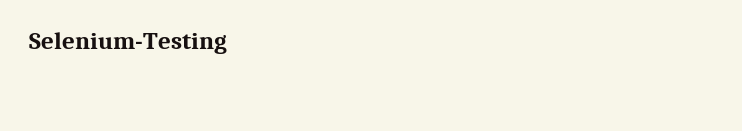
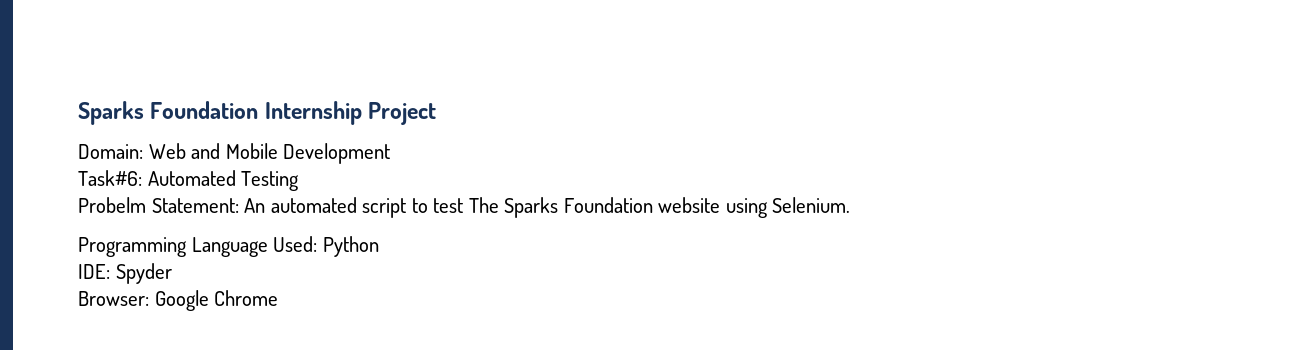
- Selenium-Testing
+ Sparks Foundation Internship Project
+ Domain: Web and Mobile Development
+ Task#6: Automated Testing
+ Probelm Statement: An automated script to test The Sparks Foundation website using Selenium.
+ Programming Language Used: Python
+ IDE: Spyder
+ Browser: Google Chrome

